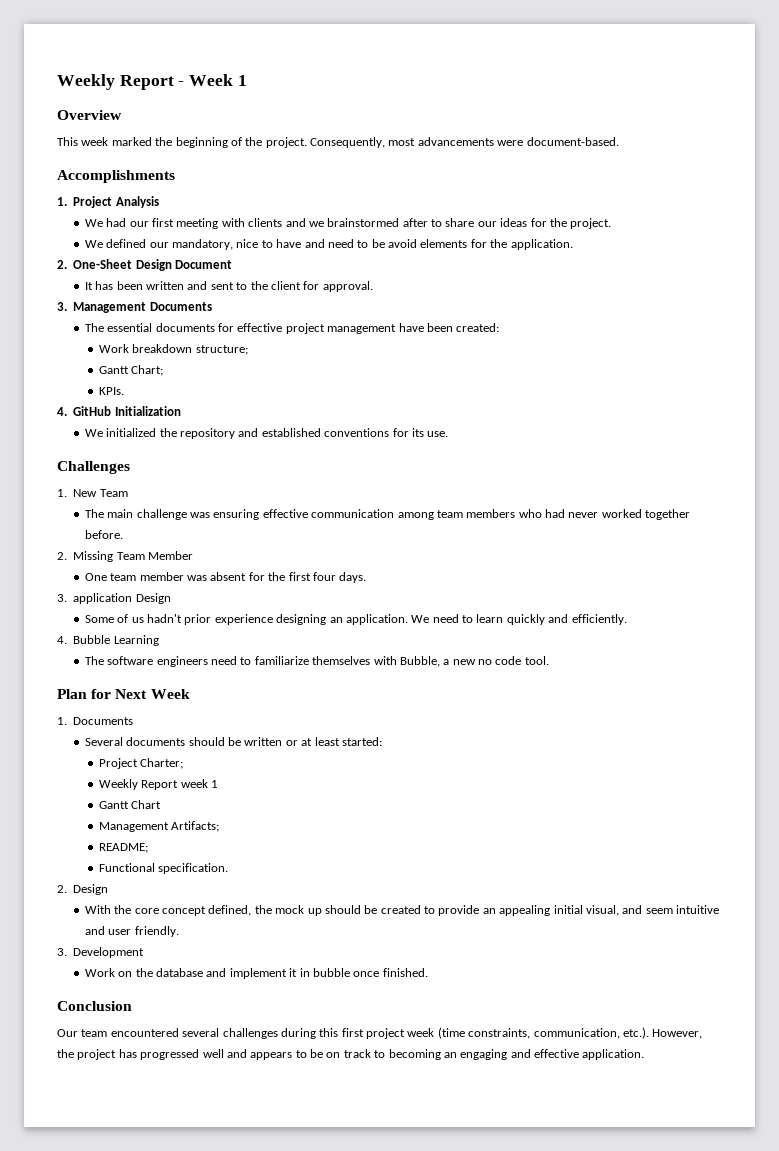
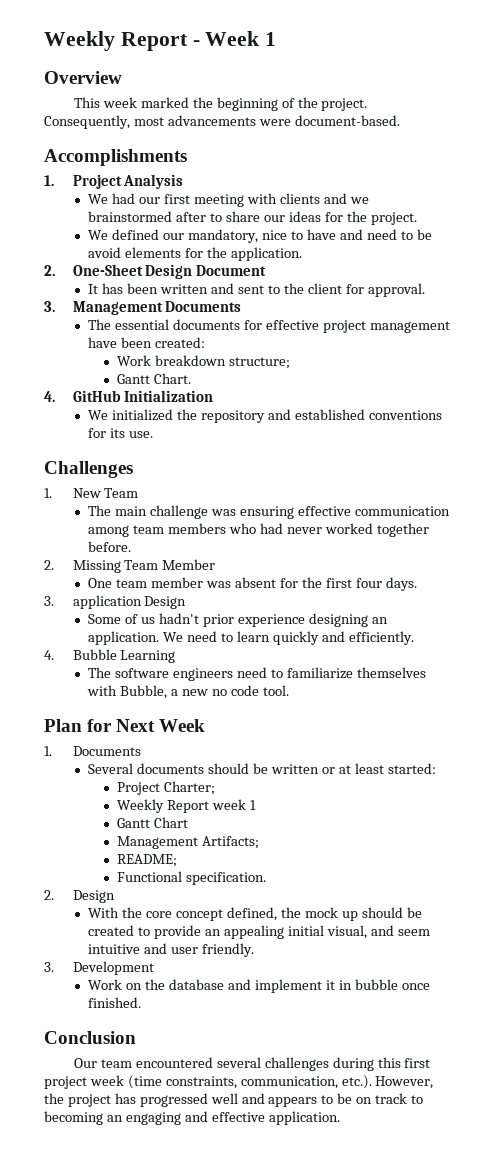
- Gantt Chart;
- KPIs.
+ Gantt Chart.

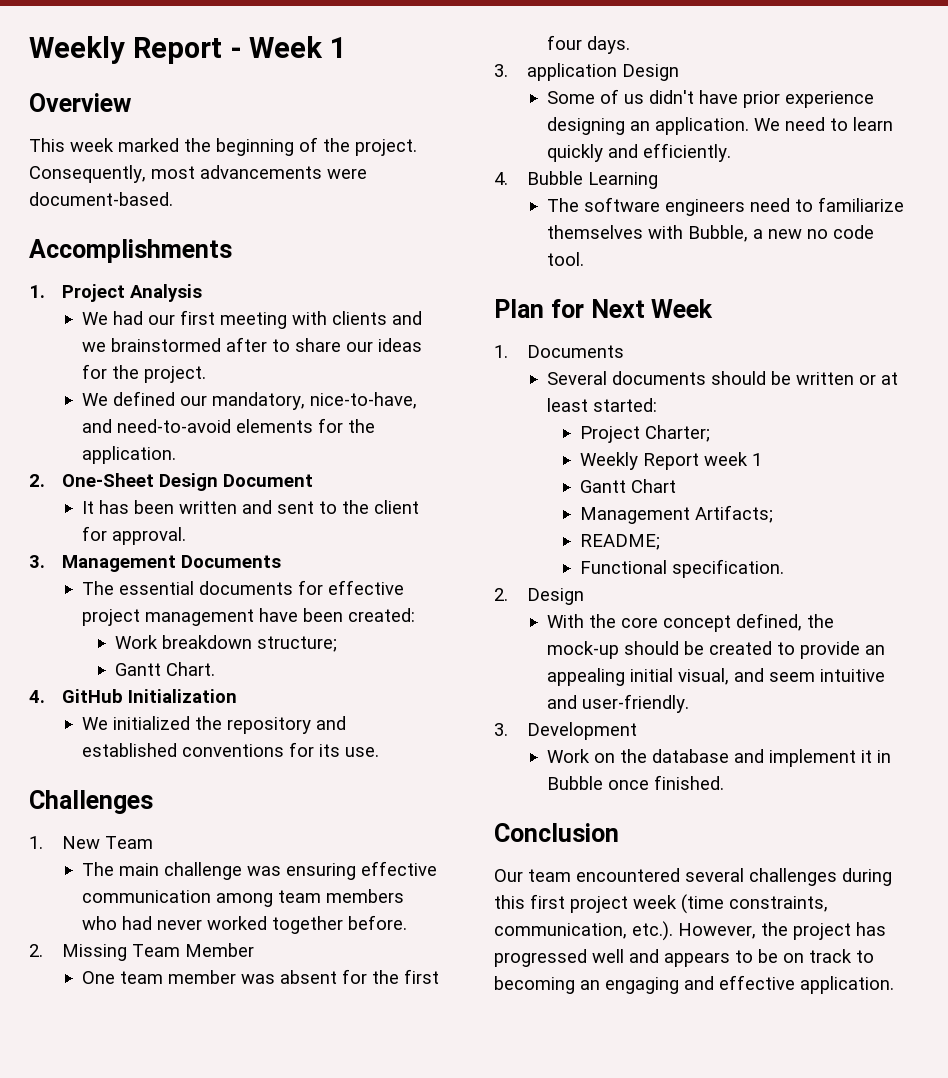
- We defined our mandatory, nice to have and need to be avoid elements for the application.
+ We defined our mandatory, nice-to-have, and need-to-avoid elements for the application.
- Some of us hadn't prior experience designing an application.
+ Some of us didn't have prior experience designing an application.
- With the core concept defined, the mock up should be created to provide an appealing initial visual, and seem intuitive and user friendly.
+ With the core concept defined, the mock-up should be created to provide an appealing initial visual, and seem intuitive and user-friendly.
- Work on the database and implement it in bubble once finished.
+ Work on the database and implement it in Bubble once finished.

